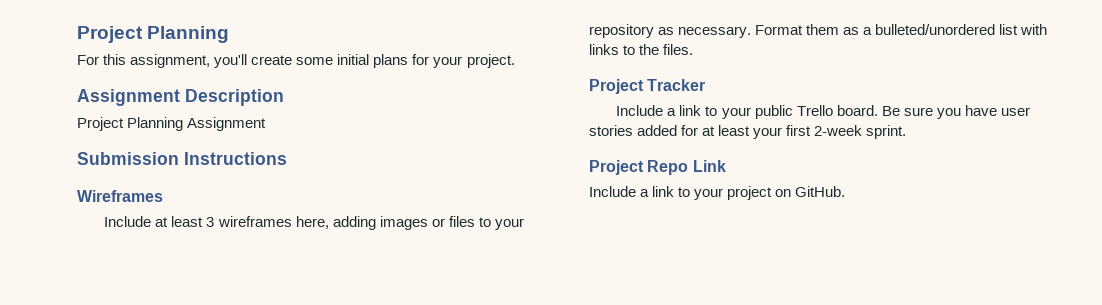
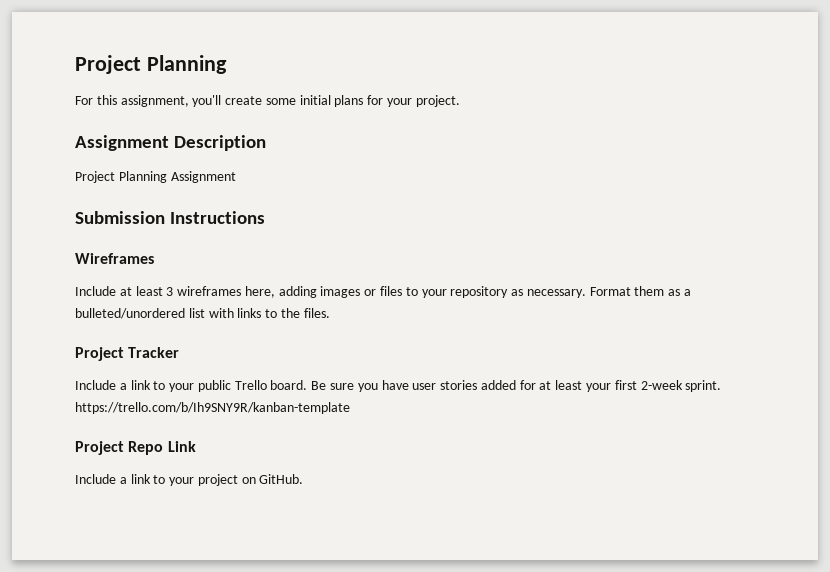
- Be sure you have user stories added for at least your first 2-week sprint.
+ Be sure you have user stories added for at least your first 2-week sprint. https://trello.com/b/Ih9SNY9R/kanban-template

